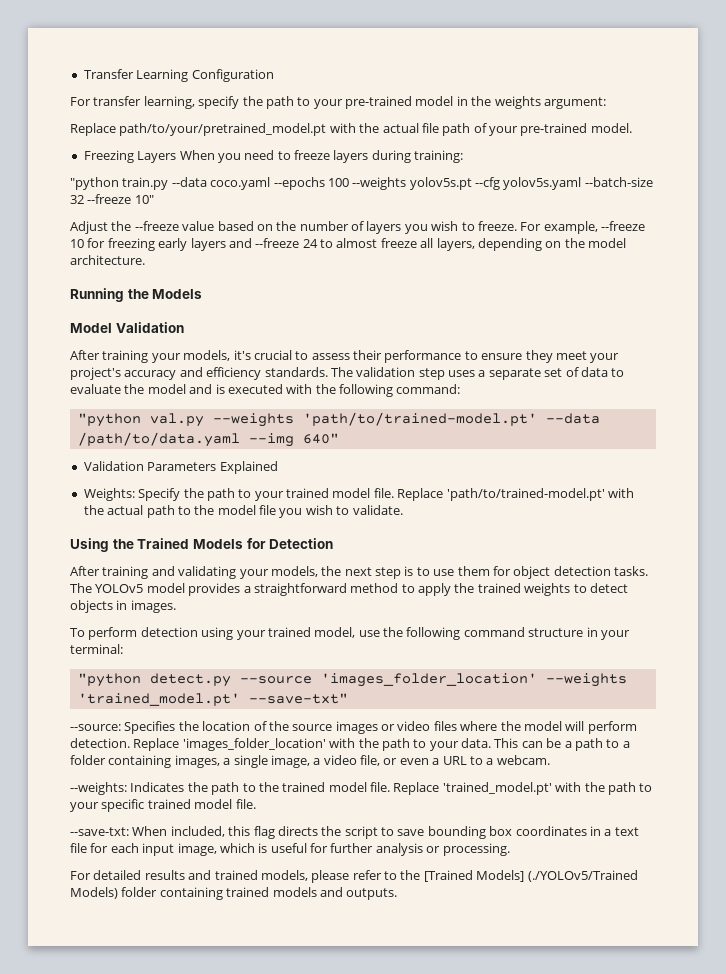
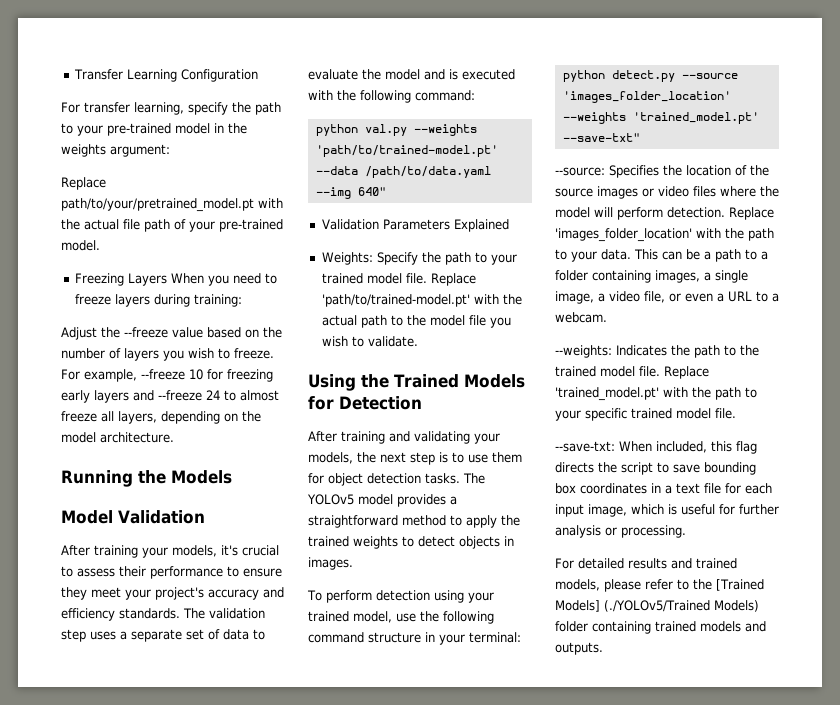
- "python train.py --data coco.yaml --epochs 100 --weights yolov5s.pt --cfg yolov5s.yaml --batch-size 32 --freeze 10"
- "python val.py --weights 'path/to/trained-model.pt' --data /path/to/data.yaml --img 640"
+ python val.py --weights 'path/to/trained-model.pt' --data /path/to/data.yaml --img 640"
- "python detect.py --source 'images_folder_location' --weights 'trained_model.pt' --save-txt"
+ python detect.py --source 'images_folder_location' --weights 'trained_model.pt' --save-txt"

